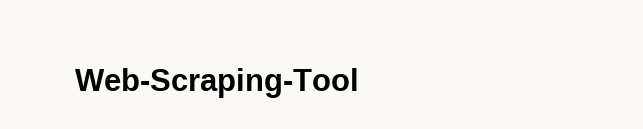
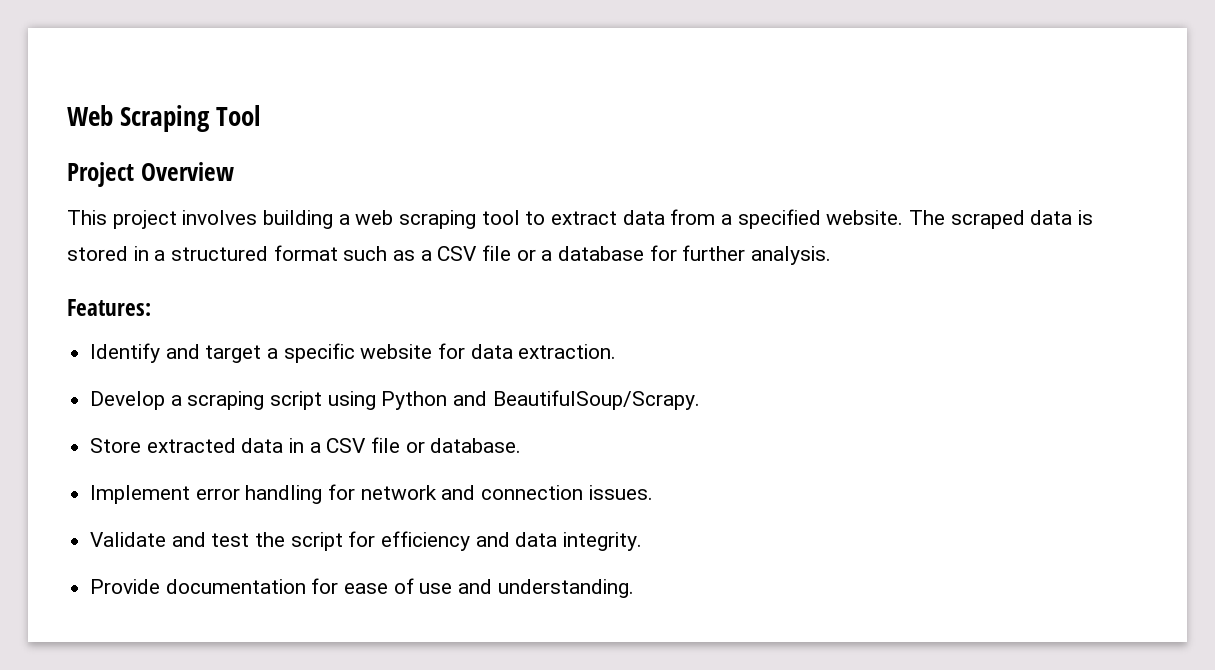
- Web-Scraping-Tool
+ Web Scraping Tool
+ Project Overview
+ This project involves building a web scraping tool to extract data from a specified website. The scraped data is stored in a structured format such as a CSV file or a database for further analysis.
+ Features:
+ Identify and target a specific website for data extraction.
+ Develop a scraping script using Python and BeautifulSoup/Scrapy.
+ Store extracted data in a CSV file or database.
+ Implement error handling for network and connection issues.
+ Validate and test the script for efficiency and data integrity.
+ Provide documentation for ease of use and understanding.

